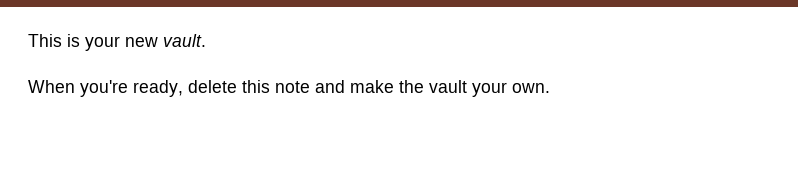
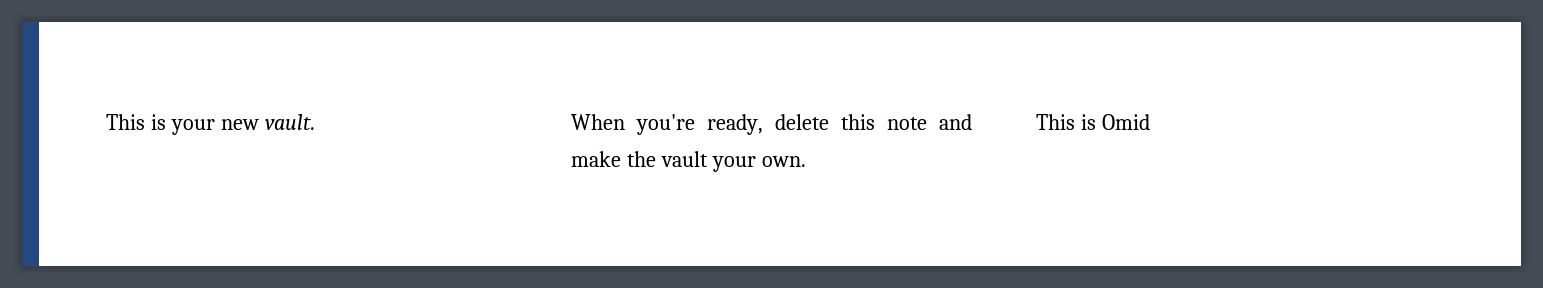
+ This is Omid

